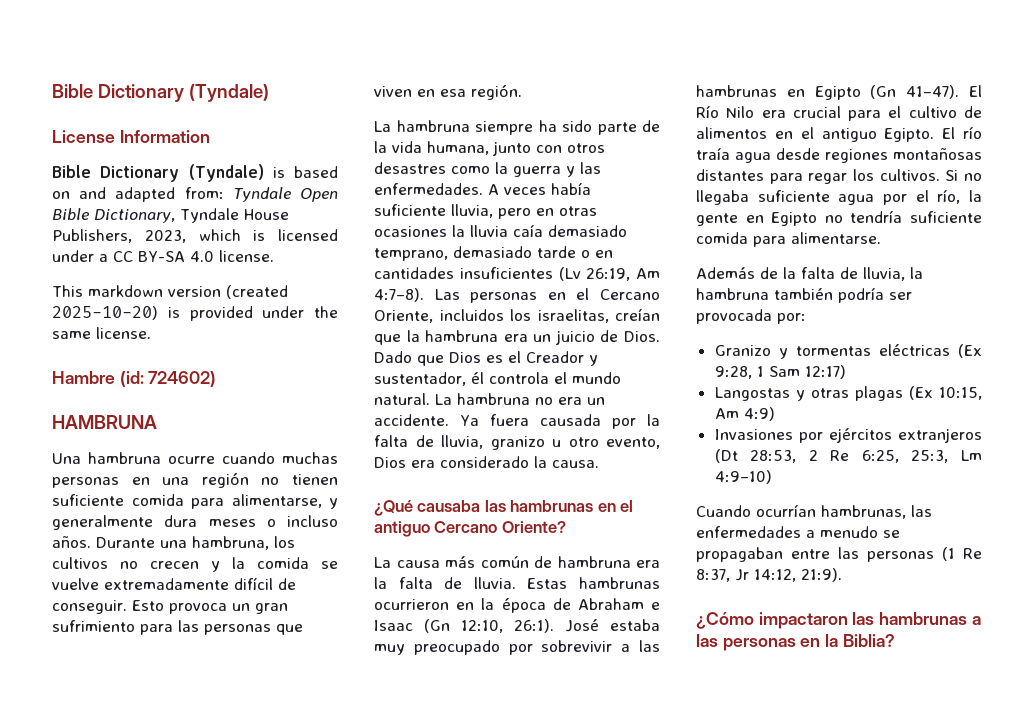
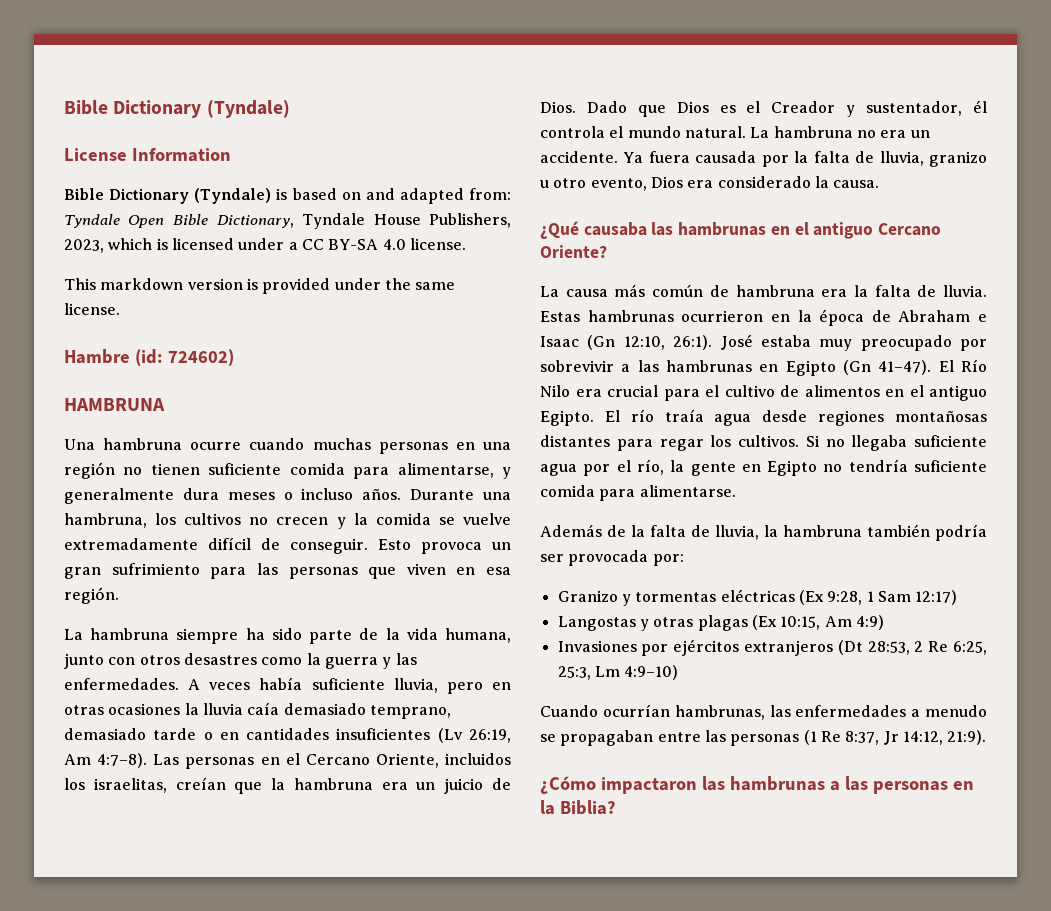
- This markdown version (created 2025-10-20) is provided under the same license.
+ This markdown version is provided under the same license.

